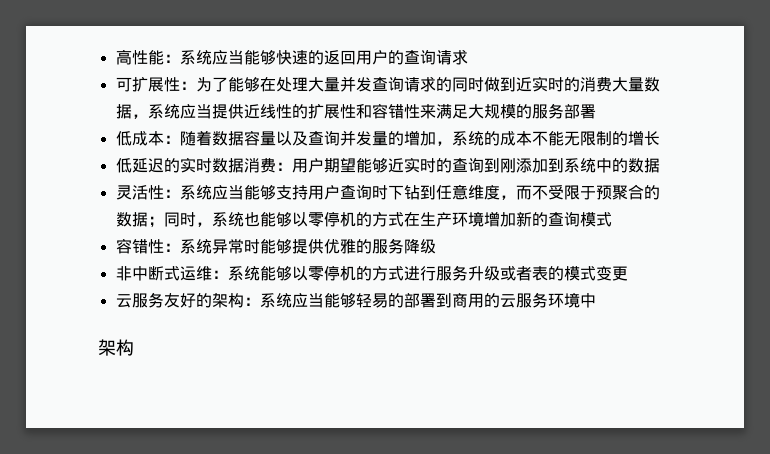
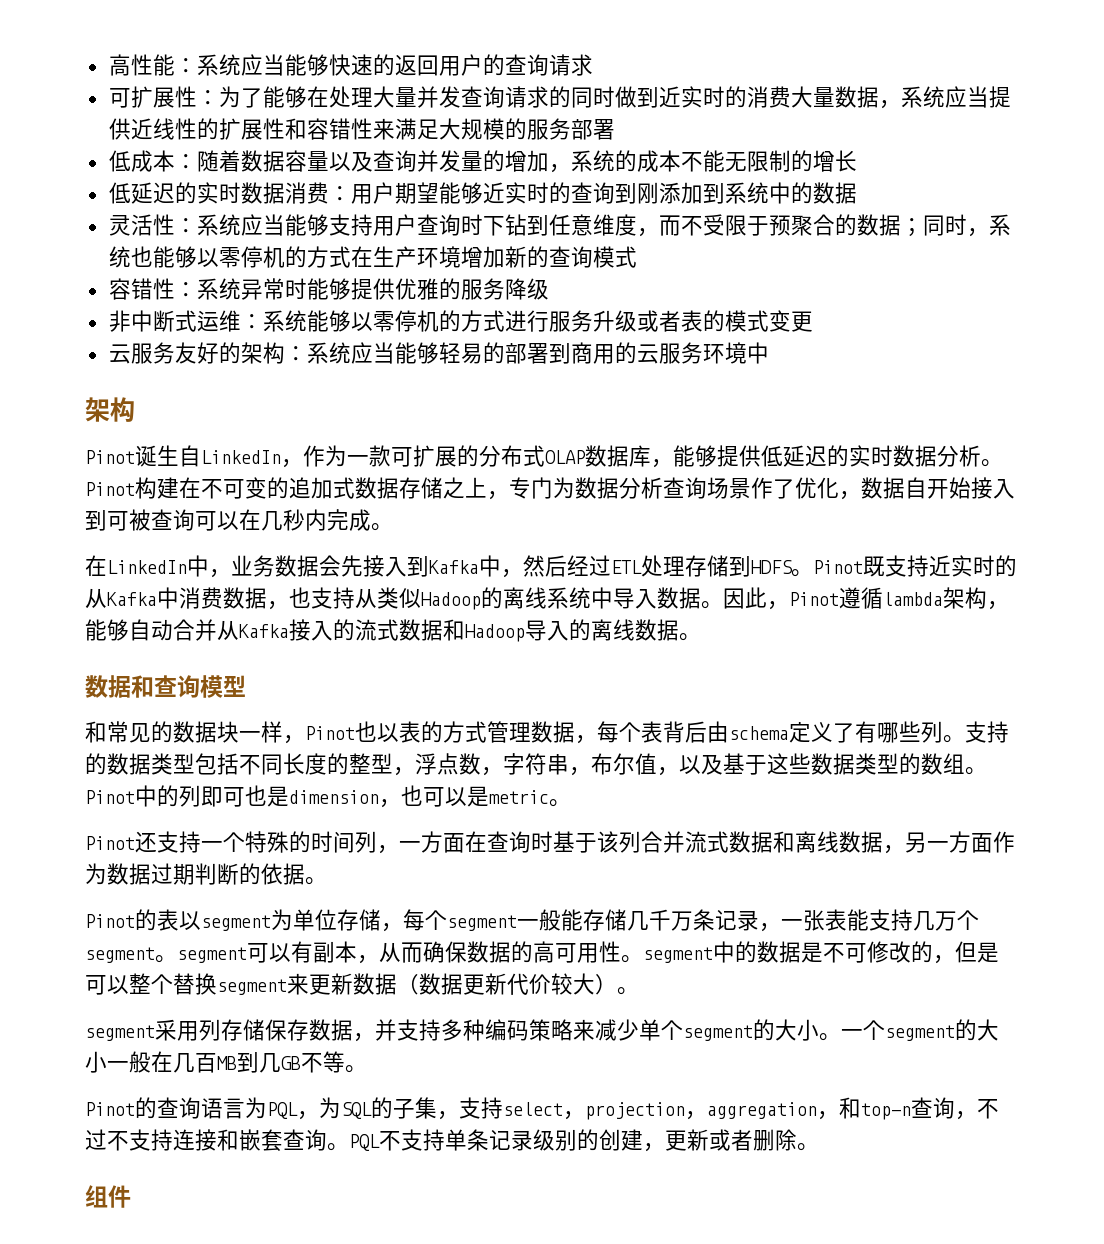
+ Pinot诞生自LinkedIn，作为一款可扩展的分布式OLAP数据库，能够提供低延迟的实时数据分析。Pinot构建在不可变的追加式数据存储之上，专门为数据分析查询场景作了优化，数据自开始接入到可被查询可以在几秒内完成。
+ 在LinkedIn中，业务数据会先接入到Kafka中，然后经过ETL处理存储到HDFS。Pinot既支持近实时的从Kafka中消费数据，也支持从类似Hadoop的离线系统中导入数据。因此，Pinot遵循lambda架构，能够自动合并从Kafka接入的流式数据和Hadoop导入的离线数据。
+ 数据和查询模型
+ 和常见的数据块一样，Pinot也以表的方式管理数据，每个表背后由schema定义了有哪些列。支持的数据类型包括不同长度的整型，浮点数，字符串，布尔值，以及基于这些数据类型的数组。Pinot中的列即可也是dimension，也可以是metric。
+ Pinot还支持一个特殊的时间列，一方面在查询时基于该列合并流式数据和离线数据，另一方面作为数据过期判断的依据。
+ Pinot的表以segment为单位存储，每个segment一般能存储几千万条记录，一张表能支持几万个segment。segment可以有副本，从而确保数据的高可用性。segment中的数据是不可修改的，但是可以整个替换segment来更新数据（数据更新代价较大）。
+ segment采用列存储保存数据，并支持多种编码策略来减少单个segment的大小。一个segment的大小一般在几百MB到几GB不等。
+ Pinot的查询语言为PQL，为SQL的子集，支持select，projection，aggregation，和top-n查询，不过不支持连接和嵌套查询。PQL不支持单条记录级别的创建，更新或者删除。
+ 组件

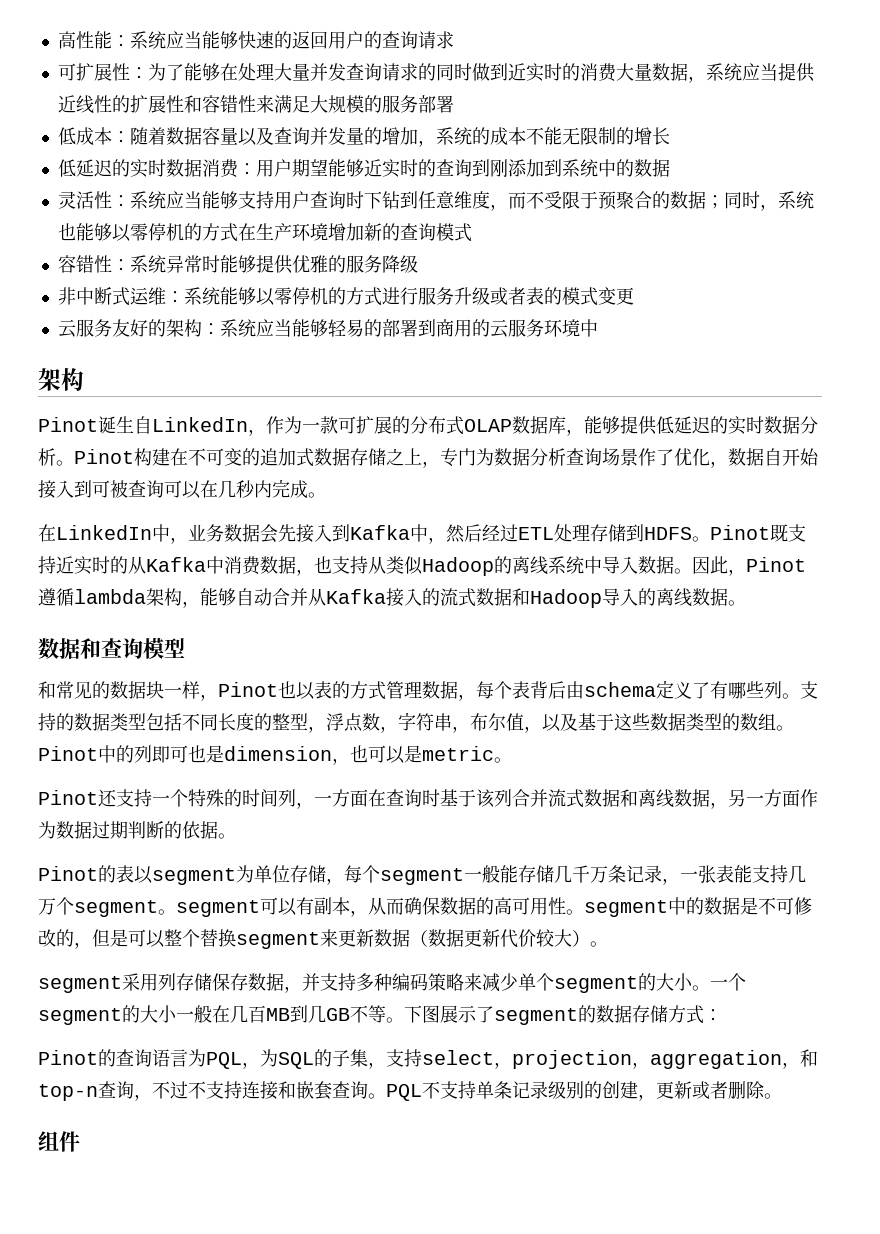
+ 下图展示了segment的数据存储方式：

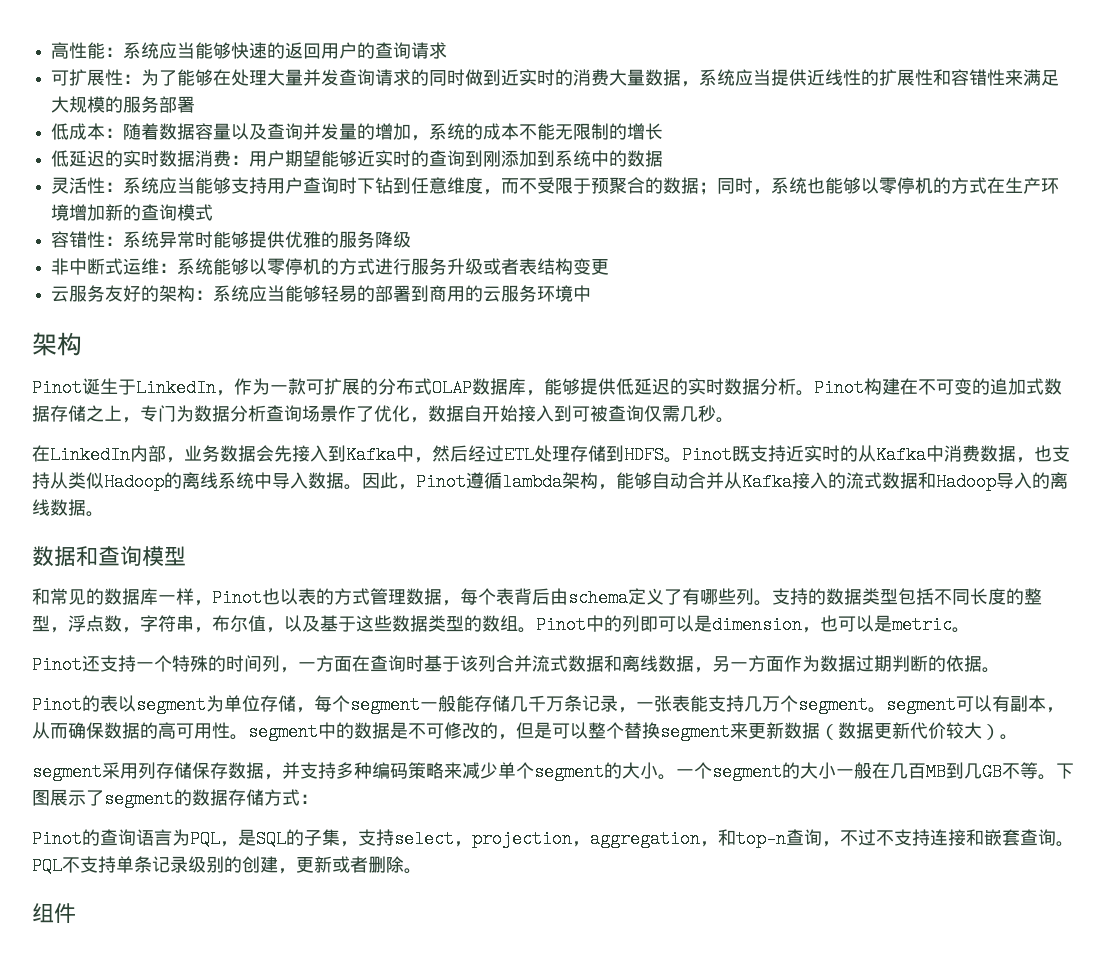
- 非中断式运维：系统能够以零停机的方式进行服务升级或者表的模式变更
+ 非中断式运维：系统能够以零停机的方式进行服务升级或者表结构变更
- Pinot诞生自LinkedIn，作为一款可扩展的分布式OLAP数据库，能够提供低延迟的实时数据分析。
+ Pinot诞生于LinkedIn，作为一款可扩展的分布式OLAP数据库，能够提供低延迟的实时数据分析。
- Pinot构建在不可变的追加式数据存储之上，专门为数据分析查询场景作了优化，数据自开始接入到可被查询可以在几秒内完成。
+ Pinot构建在不可变的追加式数据存储之上，专门为数据分析查询场景作了优化，数据自开始接入到可被查询仅需几秒。
- 在LinkedIn中，业务数据会先接入到Kafka中，然后经过ETL处理存储到HDFS。
+ 在LinkedIn内部，业务数据会先接入到Kafka中，然后经过ETL处理存储到HDFS。
- 和常见的数据块一样，Pinot也以表的方式管理数据，每个表背后由schema定义了有哪些列。
+ 和常见的数据库一样，Pinot也以表的方式管理数据，每个表背后由schema定义了有哪些列。
- Pinot中的列即可也是dimension，也可以是metric。
+ Pinot中的列即可以是dimension，也可以是metric。
- Pinot的查询语言为PQL，为SQL的子集，支持select，projection，aggregation，和top-n查询，不过不支持连接和嵌套查询。
+ Pinot的查询语言为PQL，是SQL的子集，支持select，projection，aggregation，和top-n查询，不过不支持连接和嵌套查询。

